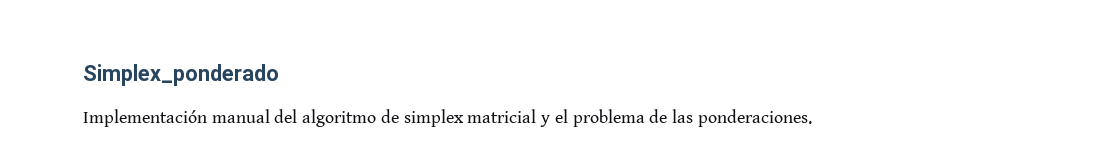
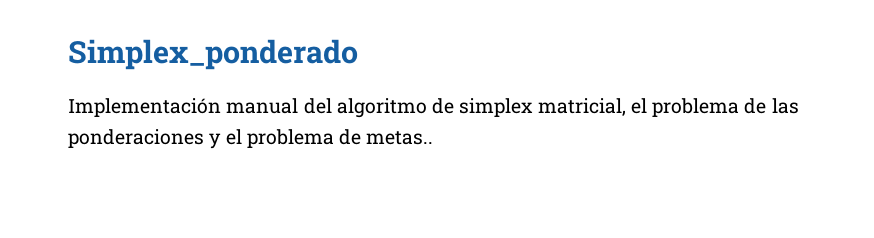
- Implementación manual del algoritmo de simplex matricial y el problema de las ponderaciones.
+ Implementación manual del algoritmo de simplex matricial, el problema de las ponderaciones y el problema de metas..

